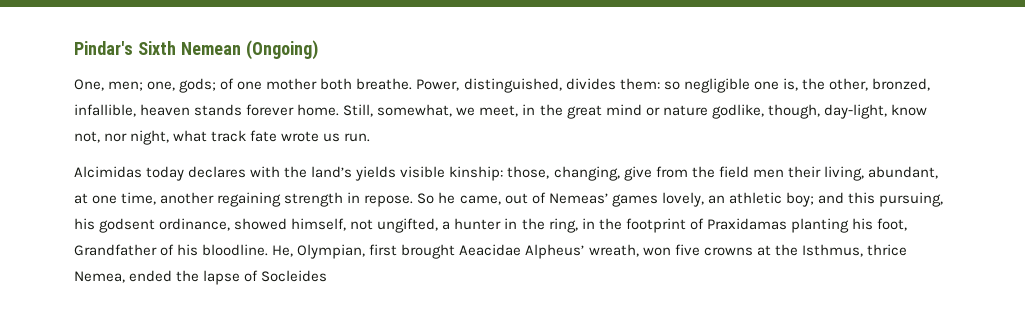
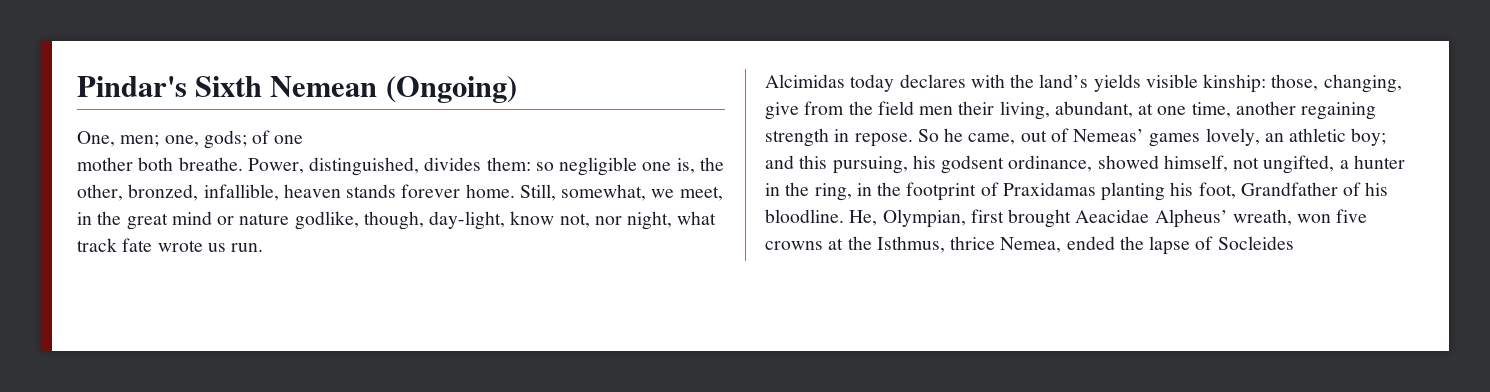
- One, men; one, gods; of one mother both breathe.
+ One, men; one, gods; of one
+ mother both breathe.

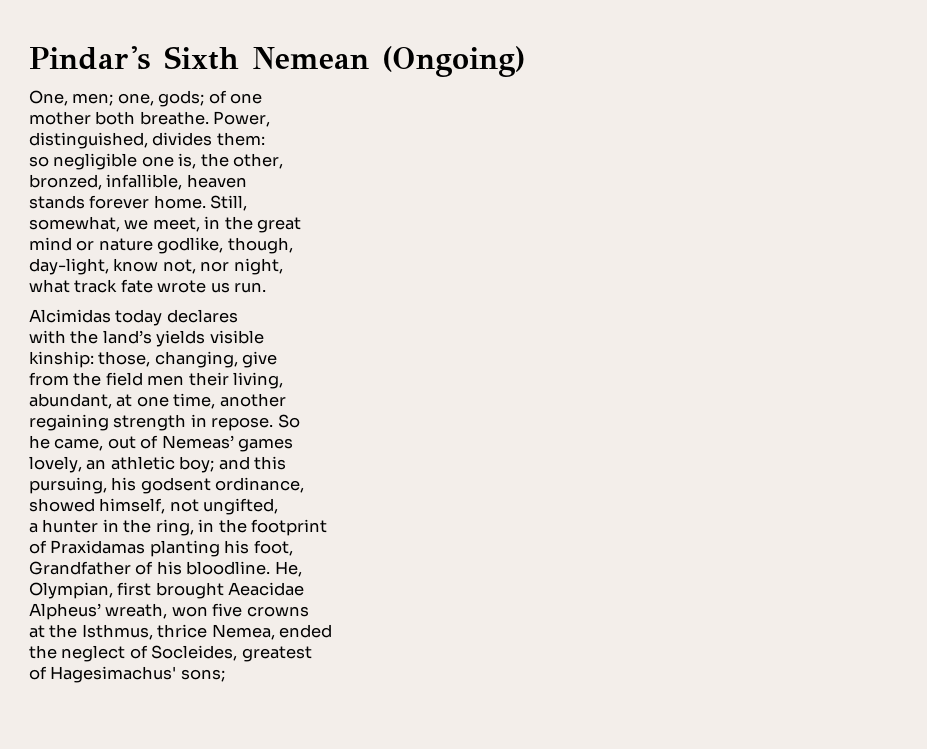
- Power, distinguished, divides them: so negligible one is, the other, bronzed, infallible, heaven stands forever home.
+ Power,
+ distinguished, divides them:
+ so negligible one is, the other,
+ bronzed, infallible, heaven
+ stands forever home.
- Still, somewhat, we meet, in the great mind or nature godlike, though, day-light, know not, nor night, what track fate wrote us run.
+ Still,
+ somewhat, we meet, in the great
+ mind or nature godlike, though,
+ day-light, know not, nor night,
+ what track fate wrote us run.
- Alcimidas today declares with the land’s yields visible kinship: those, changing, give from the field men their living, abundant, at one time, another regaining strength in repose.
+ Alcimidas today declares
+ with the land’s yields visible
+ kinship: those, changing, give
+ from the field men their living,
+ abundant, at one time, another
+ regaining strength in repose.
- So he came, out of Nemeas’ games lovely, an athletic boy; and this pursuing, his godsent ordinance, showed himself, not ungifted, a hunter in the ring, in the footprint of Praxidamas planting his foot, Grandfather of his bloodline.
+ So
+ he came, out of Nemeas’ games
+ lovely, an athletic boy; and this
+ pursuing, his godsent ordinance,
+ showed himself, not ungifted,
+ a hunter in the ring, in the footprint
+ of Praxidamas planting his foot,
+ Grandfather of his bloodline.
- He, Olympian, first brought Aeacidae Alpheus’ wreath, won five crowns at the Isthmus, thrice Nemea, ended the lapse of Socleides
+ He,
+ Olympian, first brought Aeacidae
+ Alpheus’ wreath, won five crowns
+ at the Isthmus, thrice Nemea, ended
+ the neglect of Socleides, greatest
+ of Hagesimachus' sons;

